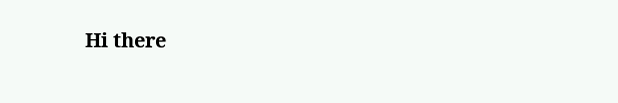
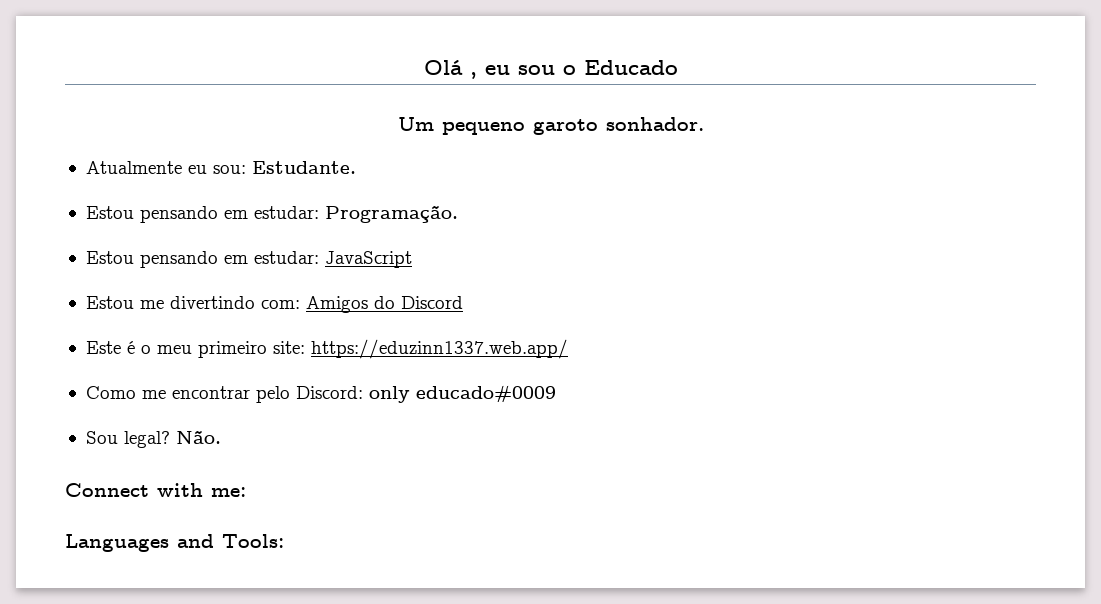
- Hi there
+ Olá , eu sou o Educado
+ Um pequeno garoto sonhador.
+ Atualmente eu sou: Estudante.
+ Estou pensando em estudar: Programação.
+ Estou pensando em estudar: JavaScript
+ Estou me divertindo com: Amigos do Discord
+ Este é o meu primeiro site: https://eduzinn1337.web.app/
+ Como me encontrar pelo Discord: only educado#0009
+ Sou legal? Não.
+ Connect with me:
+ Languages and Tools:

